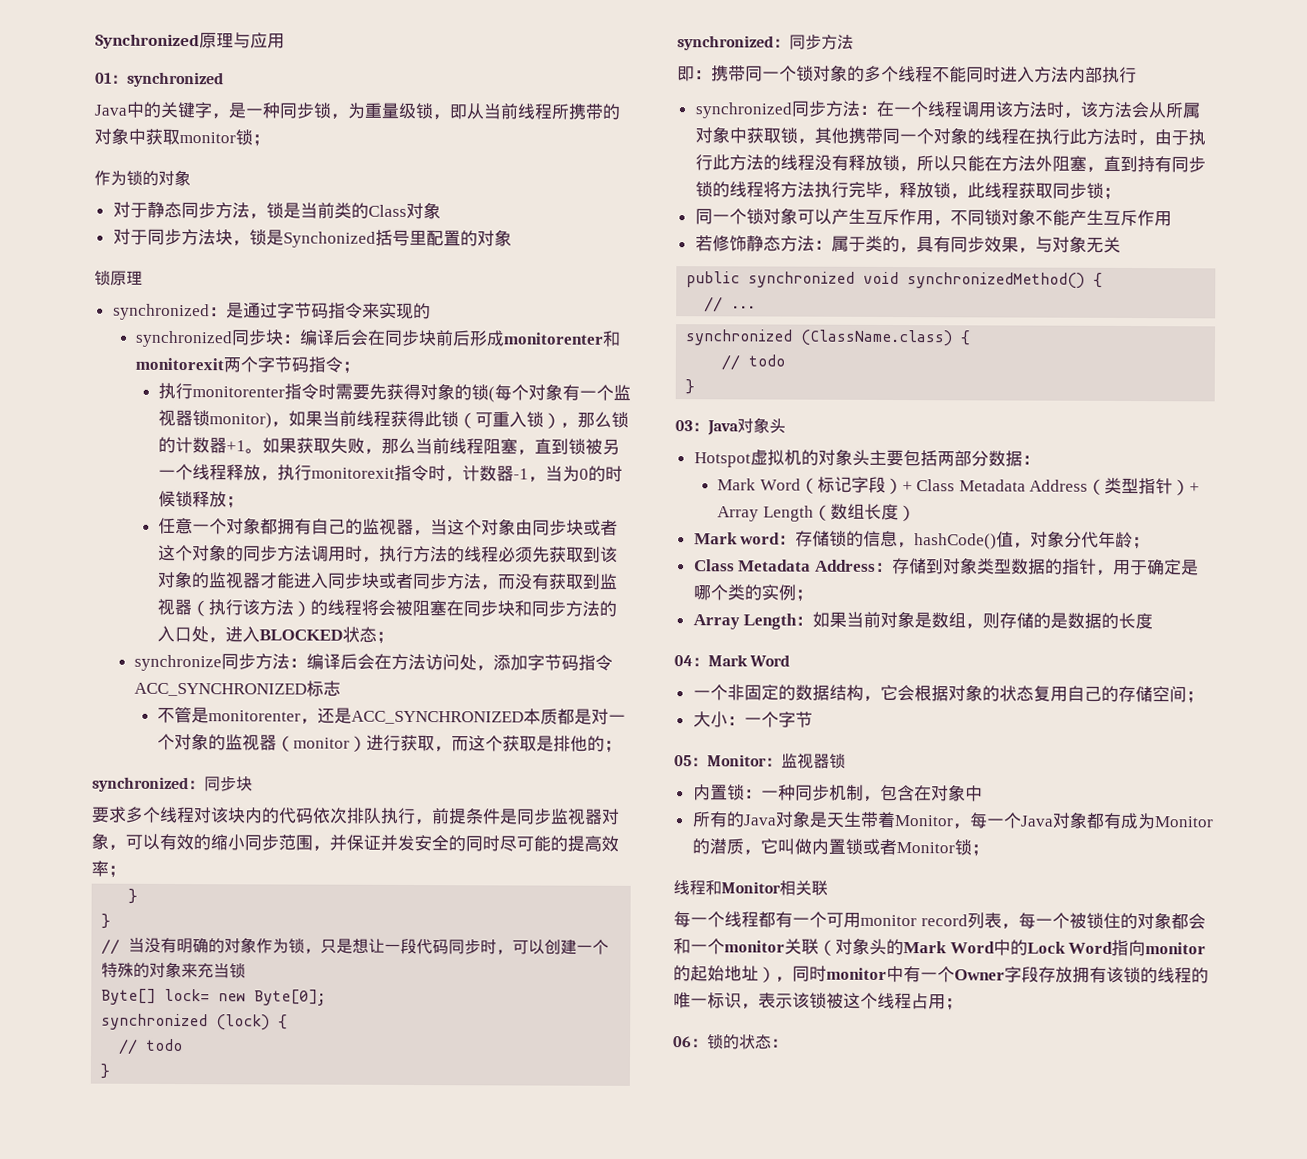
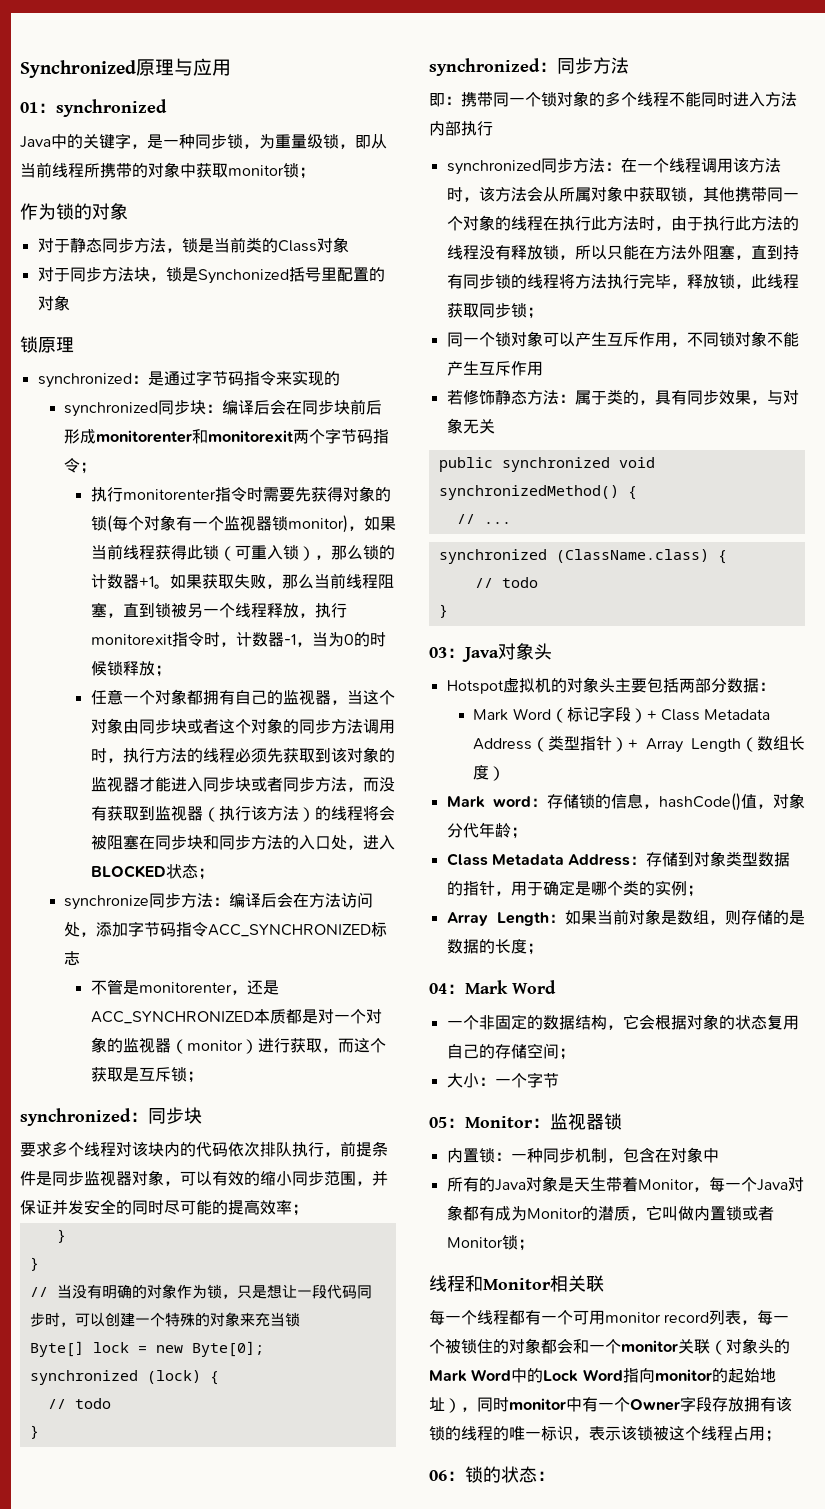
- 不管是monitorenter，还是ACC_SYNCHRONIZED本质都是对一个对象的监视器（monitor）进行获取，而这个获取是排他的；
+ 不管是monitorenter，还是ACC_SYNCHRONIZED本质都是对一个对象的监视器（monitor）进行获取，而这个获取是互斥锁；
- Byte[] lock= new Byte[0];
+ Byte[] lock = new Byte[0];
- Array Length：如果当前对象是数组，则存储的是数据的长度
+ Array Length：如果当前对象是数组，则存储的是数据的长度；

